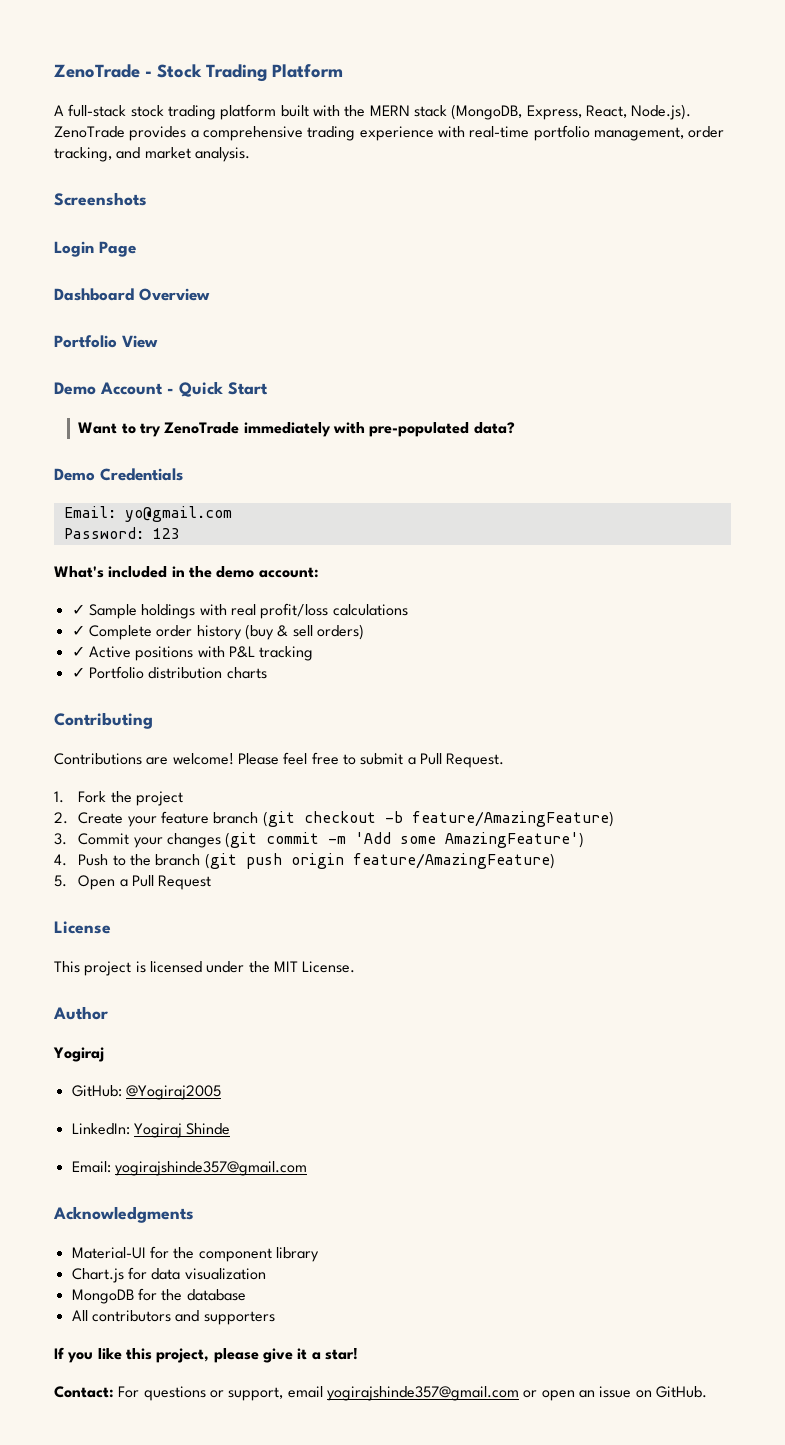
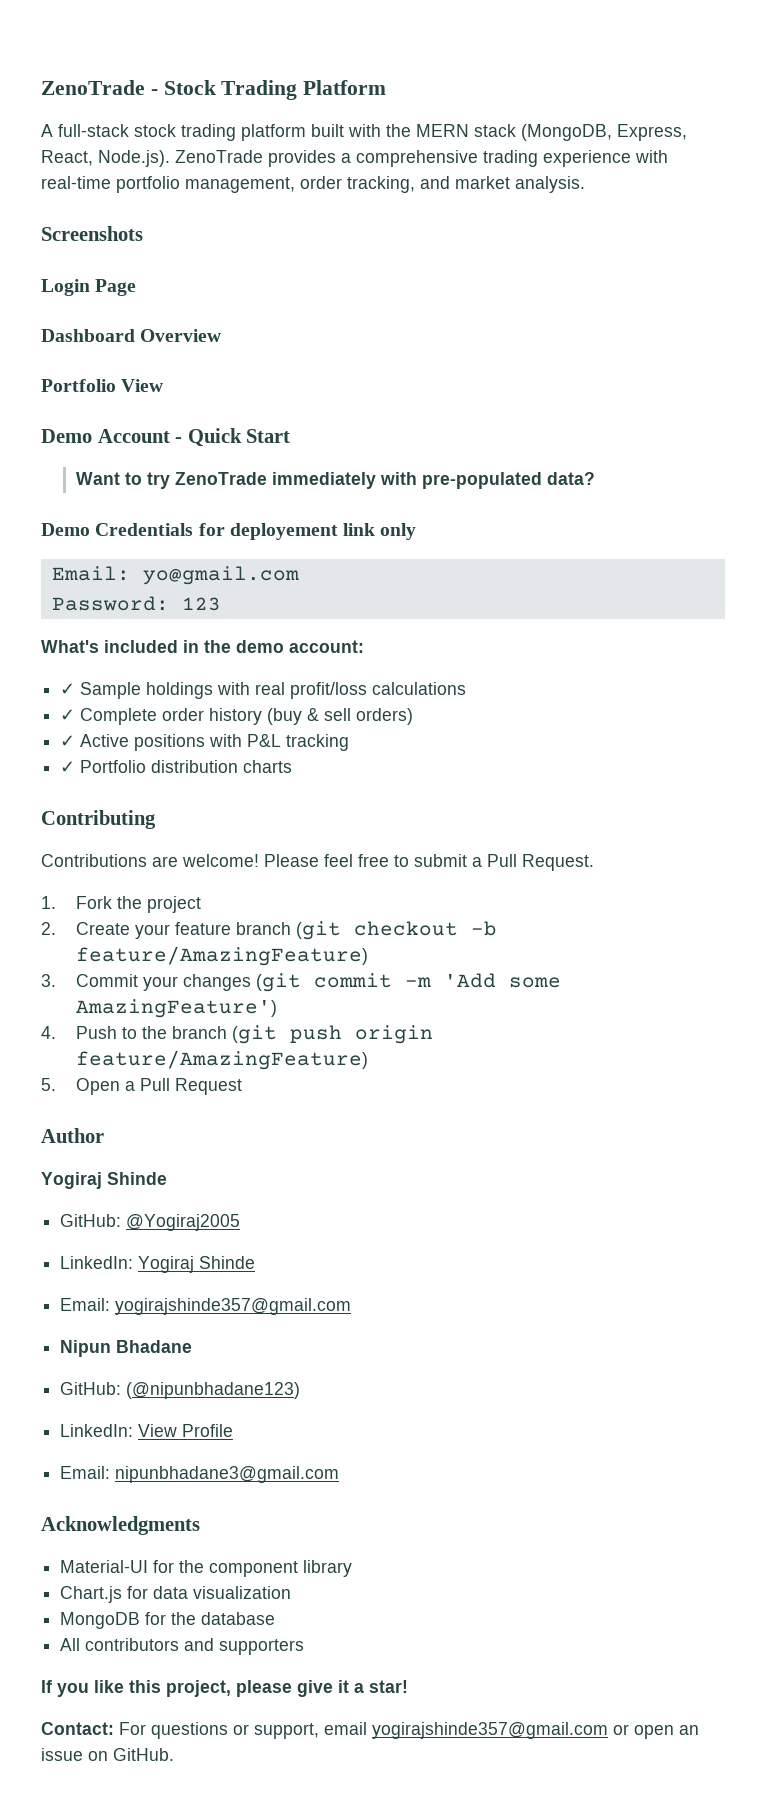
- Demo Credentials
+ Demo Credentials for deployement link only
- License
- This project is licensed under the MIT License.
  Author
- Yogiraj
+ Yogiraj Shinde
+ Nipun Bhadane
+ GitHub: (@nipunbhadane123)
+ LinkedIn: View Profile
+ Email: nipunbhadane3@gmail.com

